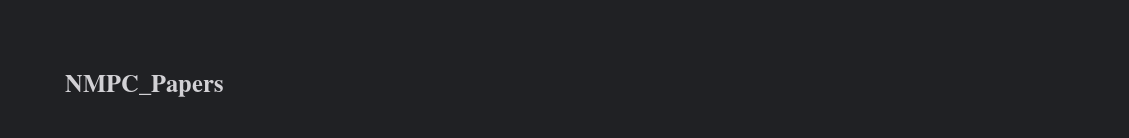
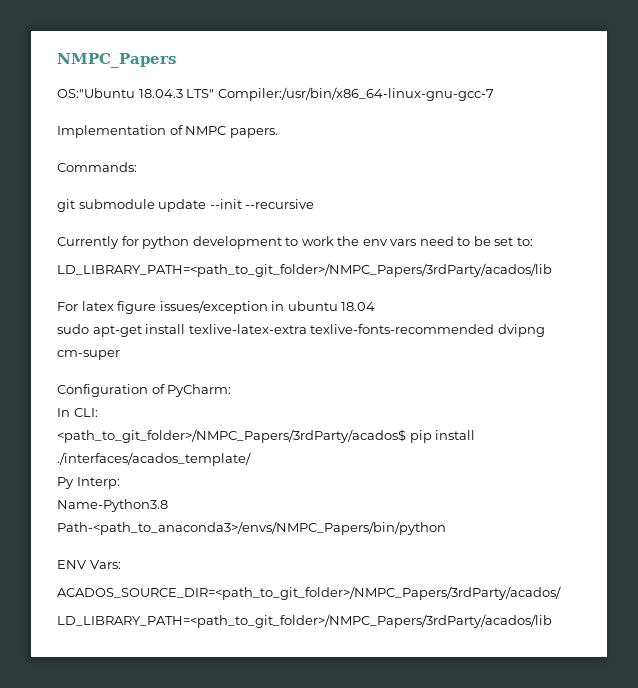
+ OS:"Ubuntu 18.04.3 LTS" Compiler:/usr/bin/x86_64-linux-gnu-gcc-7
+ Implementation of NMPC papers.
+ Commands:
+ git submodule update --init --recursive
+ Currently for python development to work the env vars need to be set to:
+ LD_LIBRARY_PATH=<path_to_git_folder>/NMPC_Papers/3rdParty/acados/lib
+ For latex figure issues/exception in ubuntu 18.04
+ sudo apt-get install texlive-latex-extra texlive-fonts-recommended dvipng cm-super
+ Configuration of PyCharm:
+ In CLI:
+ <path_to_git_folder>/NMPC_Papers/3rdParty/acados$ pip install ./interfaces/acados_template/
+ Py Interp:
+ Name-Python3.8
+ Path-<path_to_anaconda3>/envs/NMPC_Papers/bin/python
+ ENV Vars:
+ ACADOS_SOURCE_DIR=<path_to_git_folder>/NMPC_Papers/3rdParty/acados/
+ LD_LIBRARY_PATH=<path_to_git_folder>/NMPC_Papers/3rdParty/acados/lib

